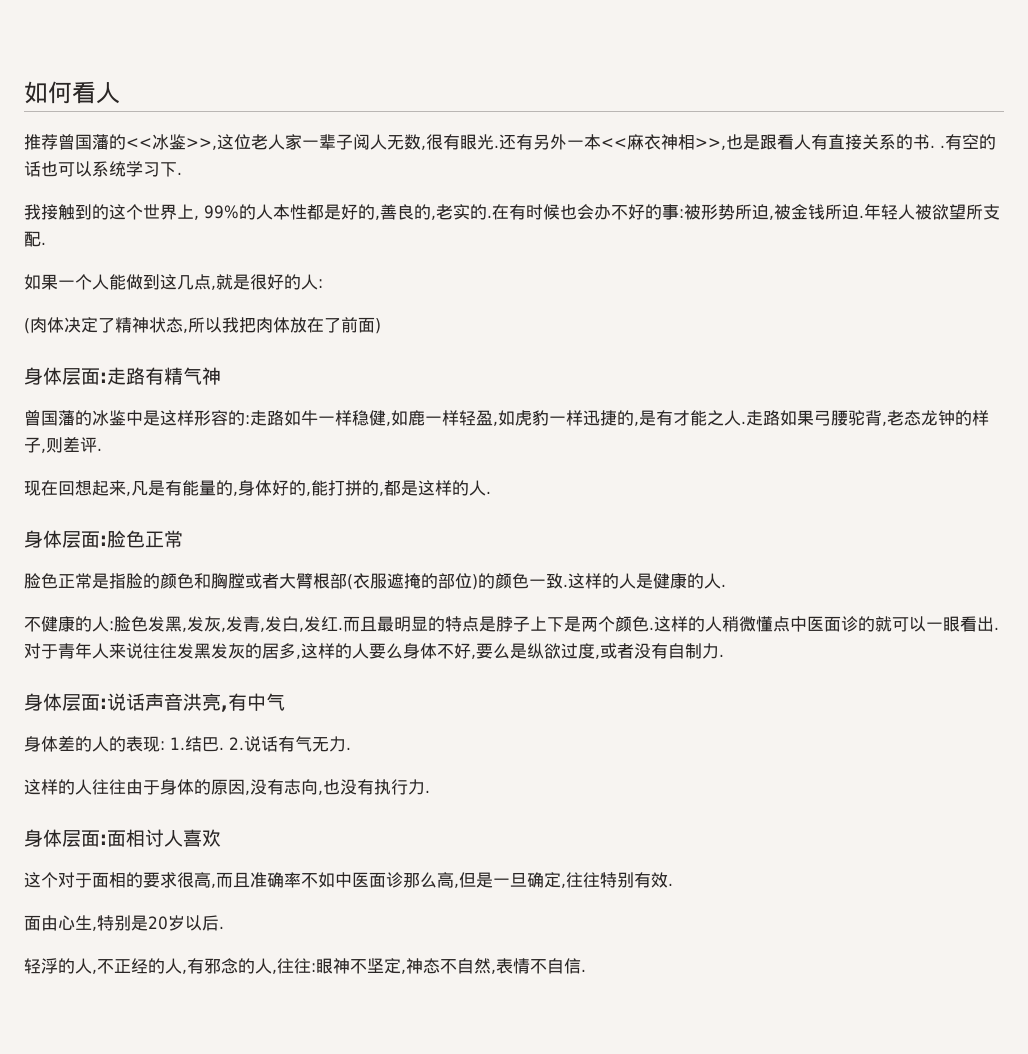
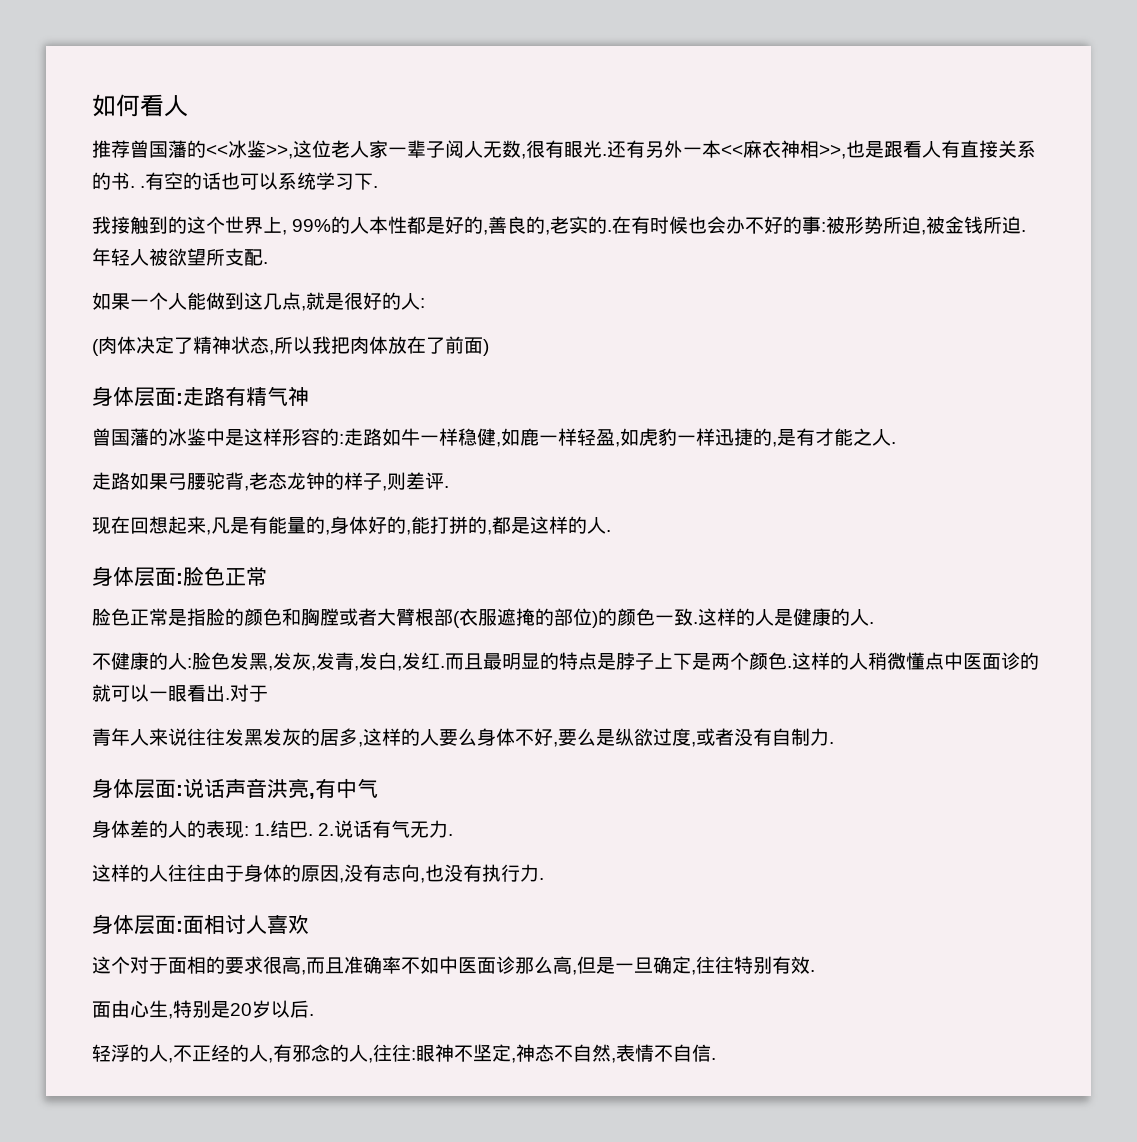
- 曾国藩的冰鉴中是这样形容的:走路如牛一样稳健,如鹿一样轻盈,如虎豹一样迅捷的,是有才能之人.走路如果弓腰驼背,老态龙钟的样子,则差评.
+ 曾国藩的冰鉴中是这样形容的:走路如牛一样稳健,如鹿一样轻盈,如虎豹一样迅捷的,是有才能之人.
+ 走路如果弓腰驼背,老态龙钟的样子,则差评.
- 这样的人稍微懂点中医面诊的就可以一眼看出.对于青年人来说往往发黑发灰的居多,这样的人要么身体不好,要么是纵欲过度,或者没有自制力.
+ 这样的人稍微懂点中医面诊的就可以一眼看出.对于
+ 青年人来说往往发黑发灰的居多,这样的人要么身体不好,要么是纵欲过度,或者没有自制力.

